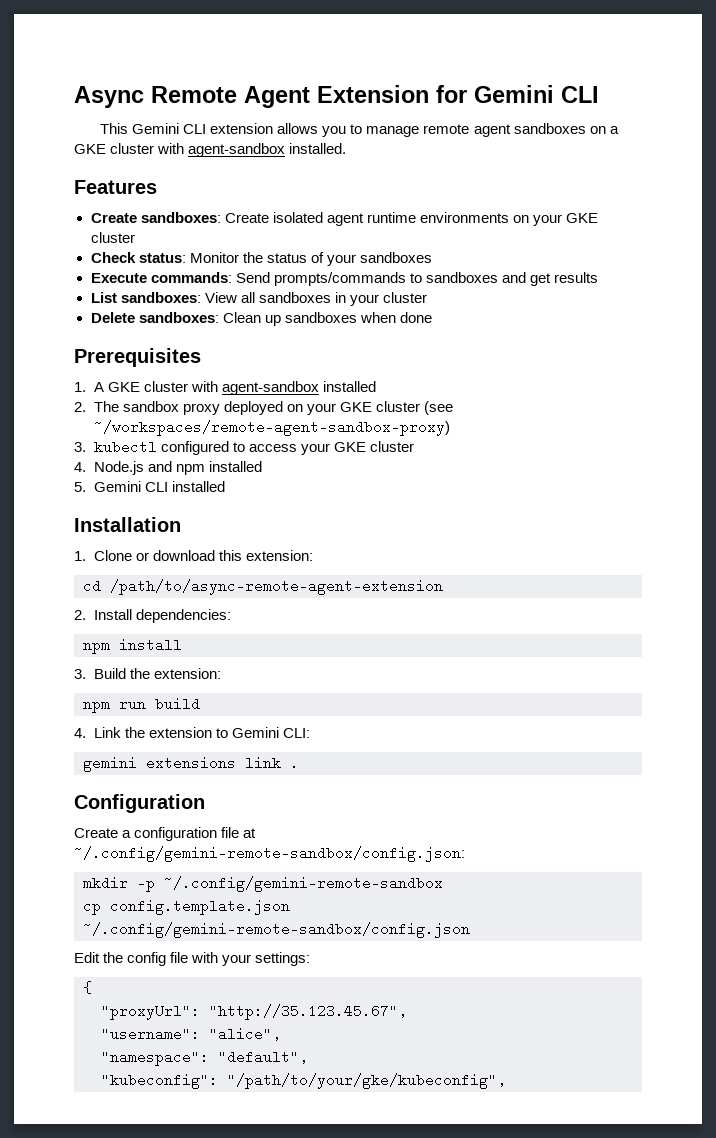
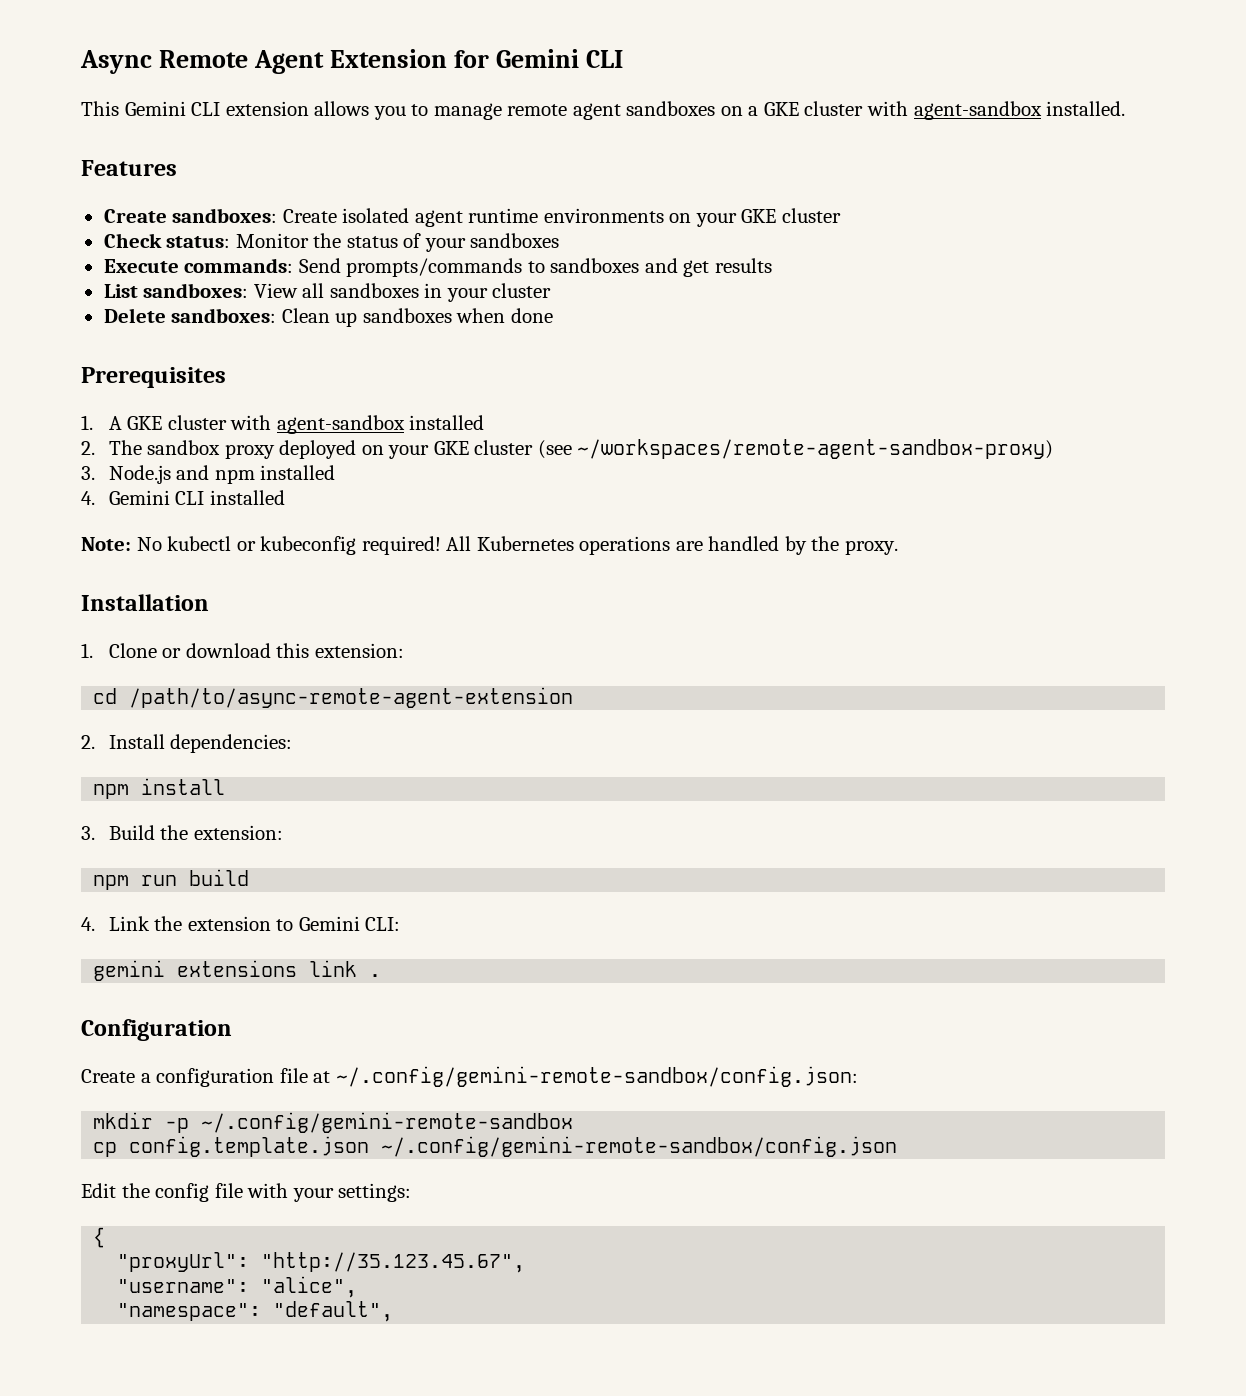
- 3. kubectl configured to access your GKE cluster
- 4. Node.js and npm installed
+ 3. Node.js and npm installed
- 5. Gemini CLI installed
+ 4. Gemini CLI installed
+ Note: No kubectl or kubeconfig required! All Kubernetes operations are handled by the proxy.
- "kubeconfig": "/path/to/your/gke/kubeconfig",

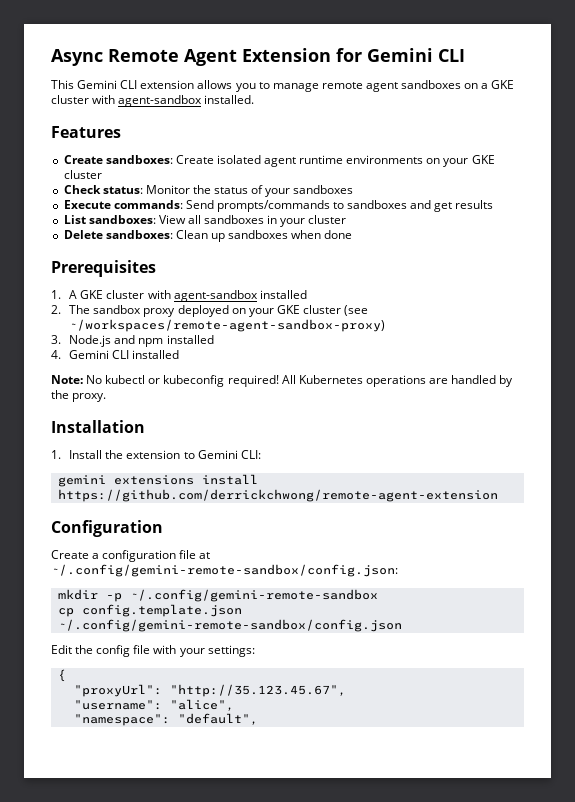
- 1. Clone or download this extension:
- cd /path/to/async-remote-agent-extension
- 2. Install dependencies:
- npm install
- 3. Build the extension:
- npm run build
- 4. Link the extension to Gemini CLI:
+ 1. Install the extension to Gemini CLI:
- gemini extensions link .
+ gemini extensions install https://github.com/derrickchwong/remote-agent-extension

